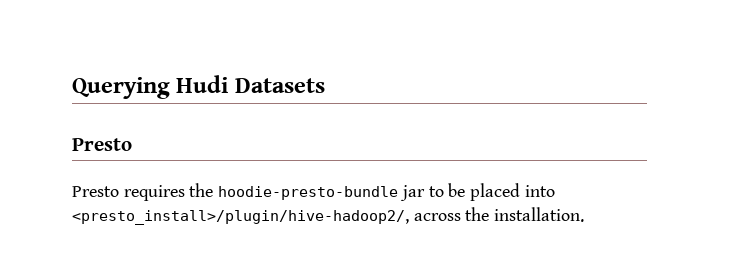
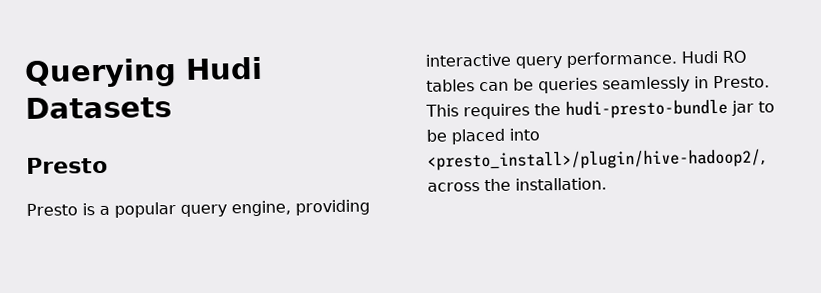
- Presto requires the hoodie-presto-bundle jar to be placed into <presto_install>/plugin/hive-hadoop2/, across the installation.
+ Presto is a popular query engine, providing interactive query performance. Hudi RO tables can be queries seamlessly in Presto. This requires the hudi-presto-bundle jar to be placed into <presto_install>/plugin/hive-hadoop2/, across the installation.

